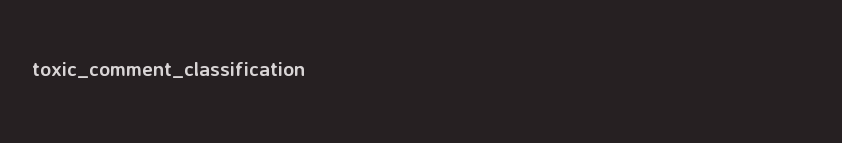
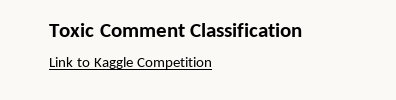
- toxic_comment_classification
+ Toxic Comment Classification
+ Link to Kaggle Competition

